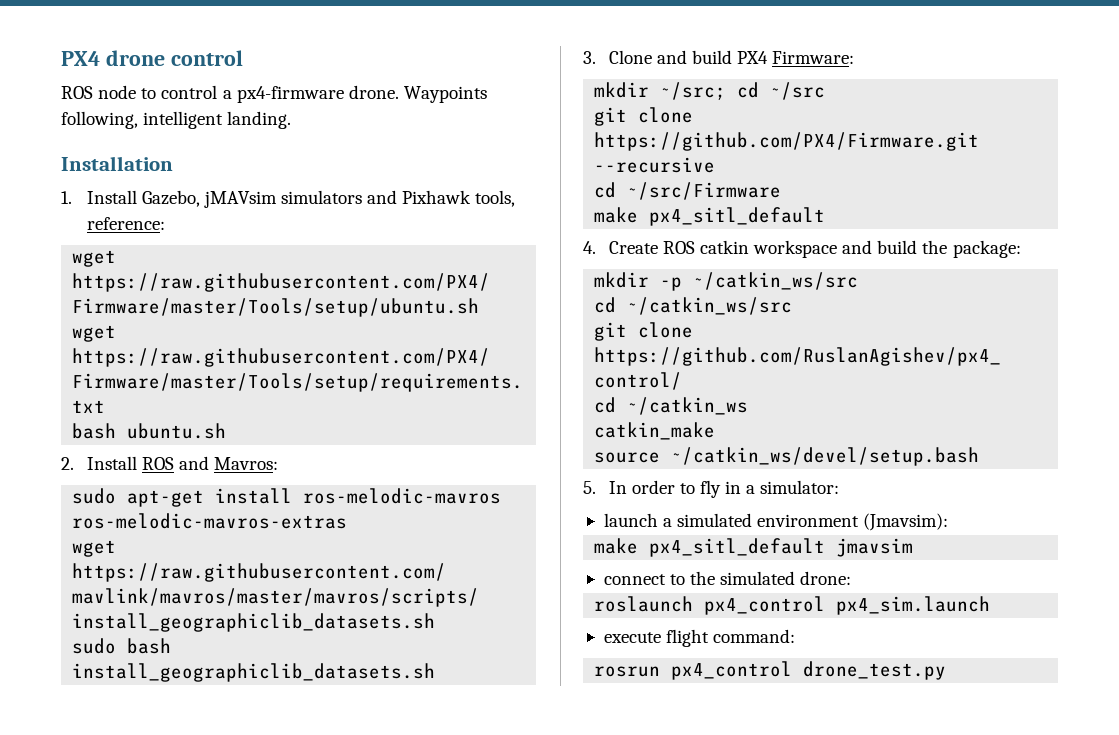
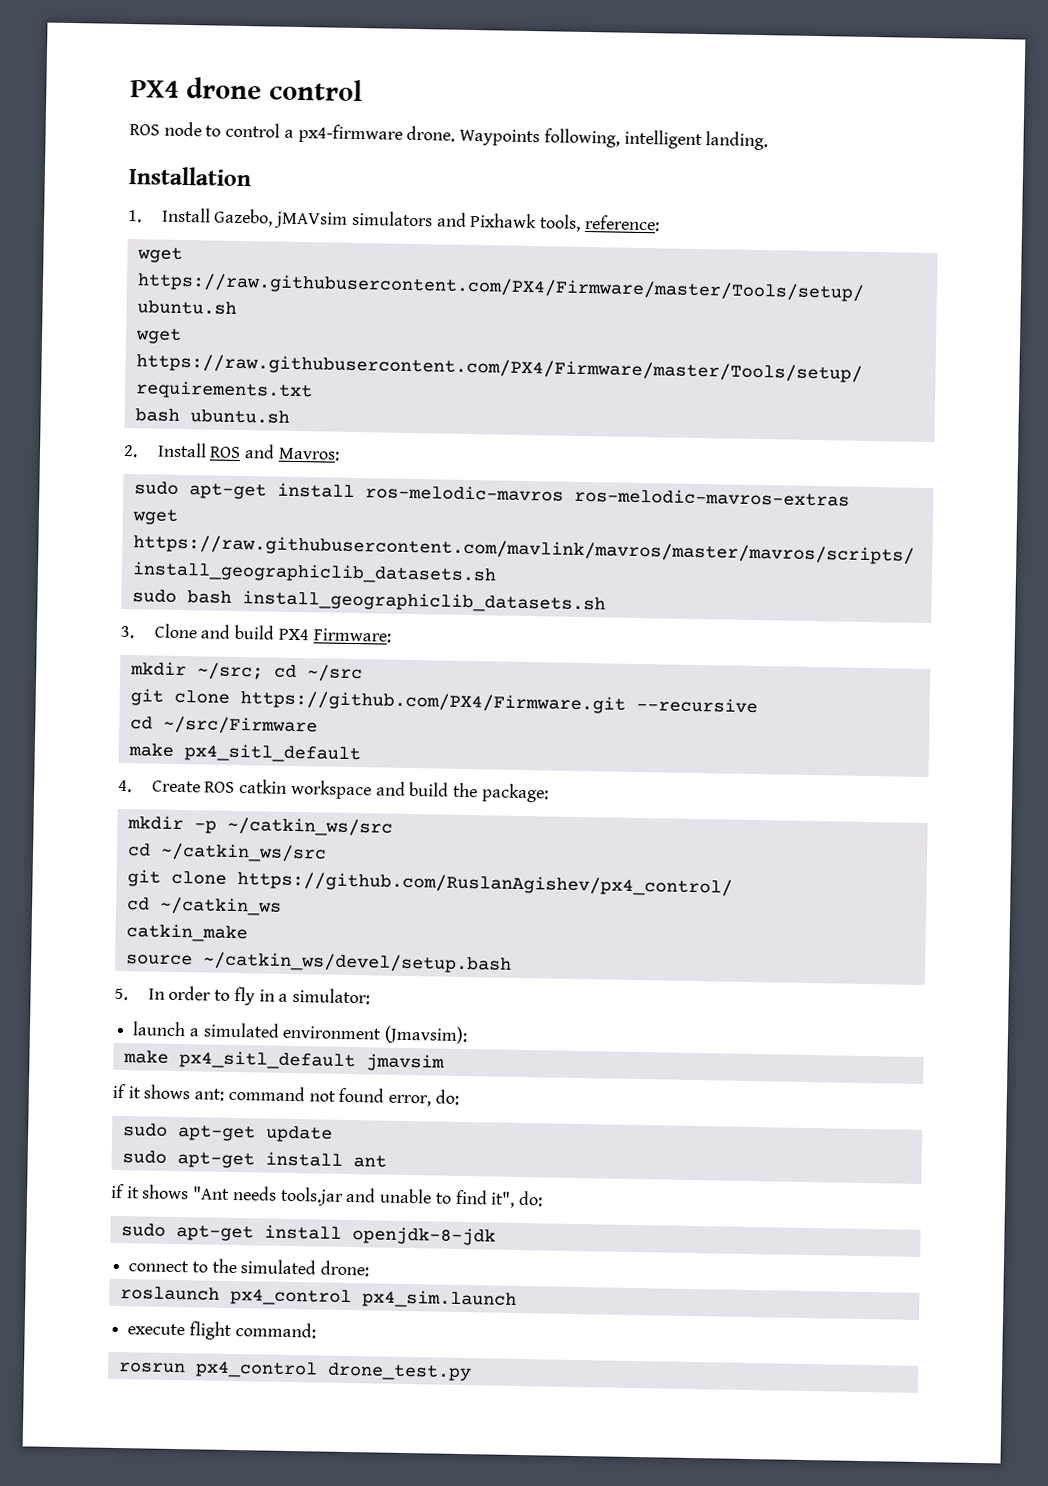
+ if it shows ant: command not found error, do:
+ sudo apt-get update
+ sudo apt-get install ant
+ if it shows "Ant needs tools.jar and unable to find it", do:
+ sudo apt-get install openjdk-8-jdk

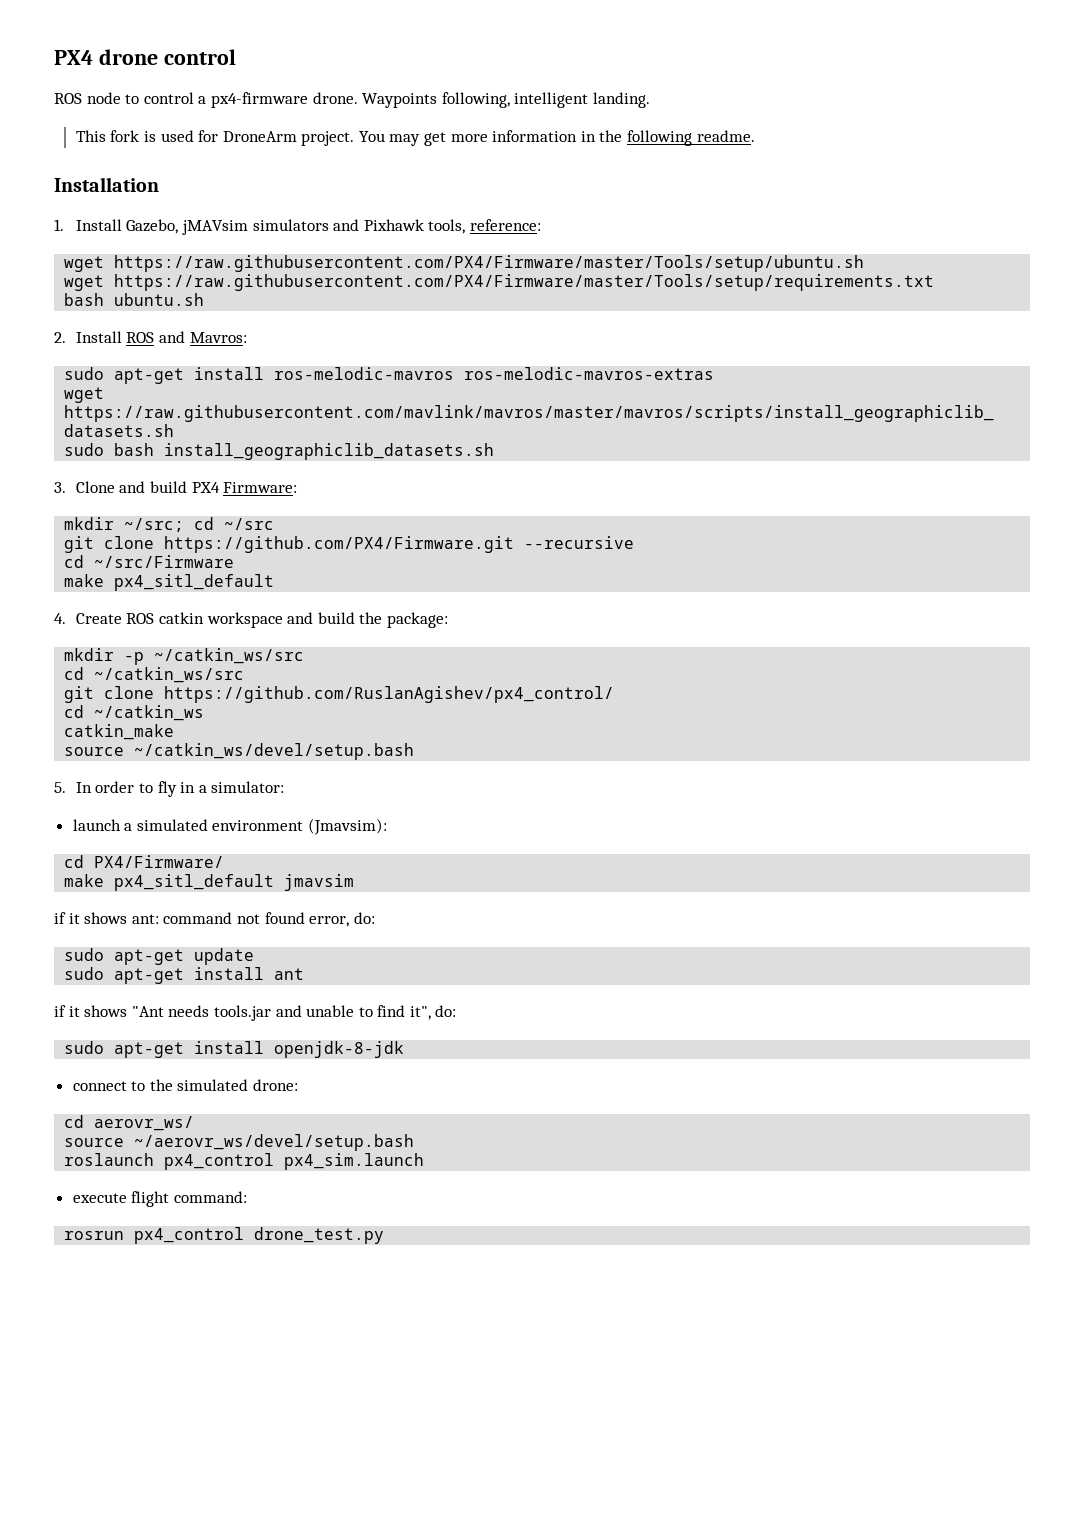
+ This fork is used for DroneArm project. You may get more information in the following readme.
+ cd PX4/Firmware/
+ cd aerovr_ws/
+ source ~/aerovr_ws/devel/setup.bash

